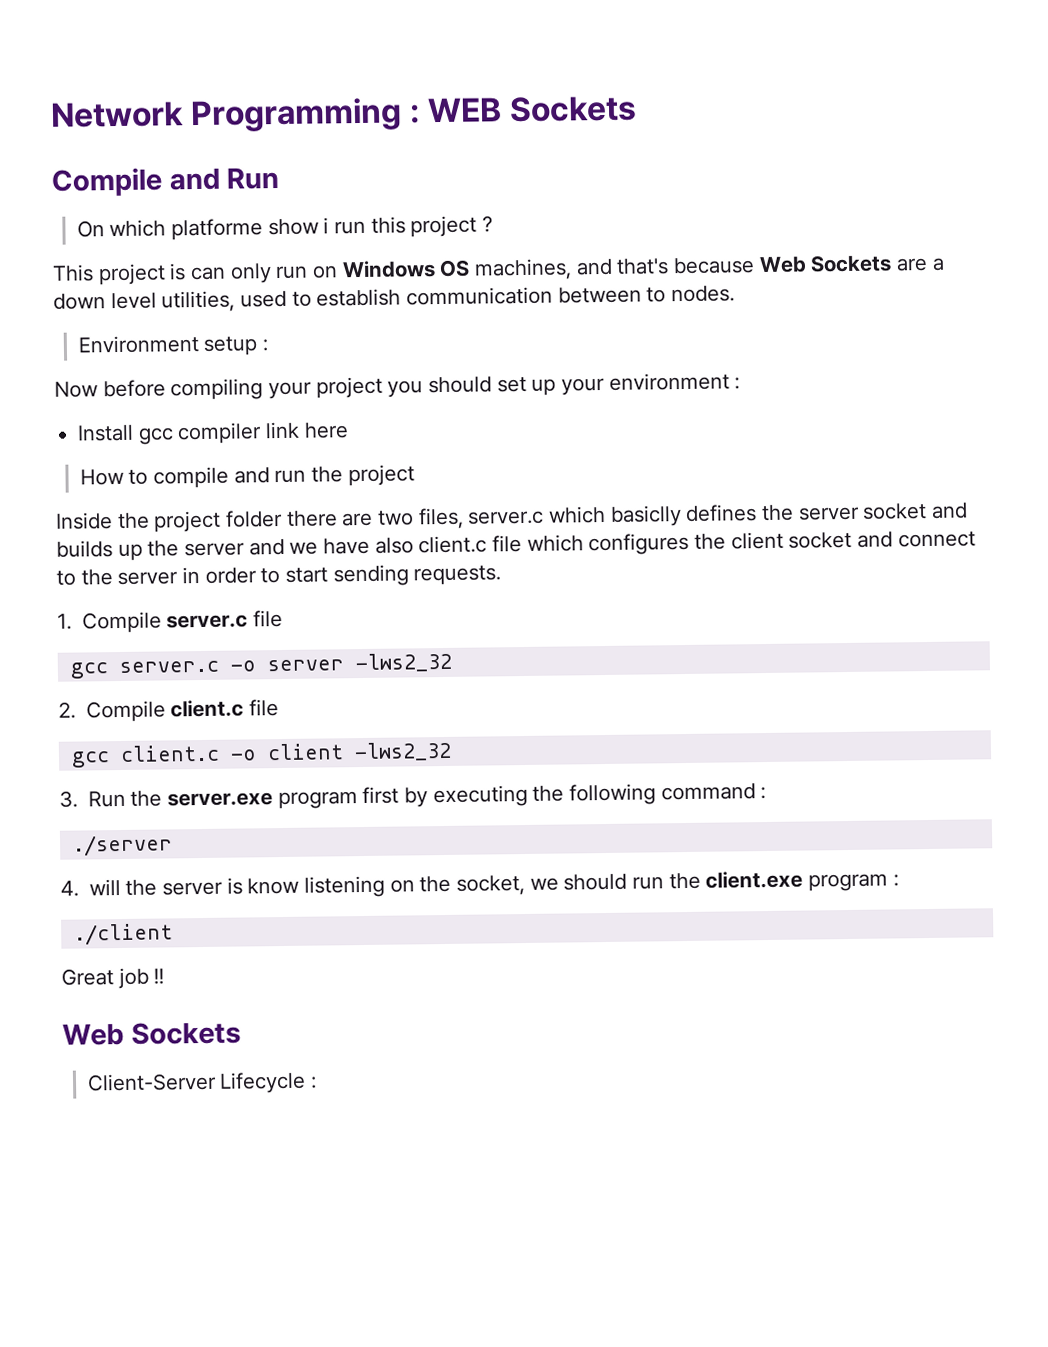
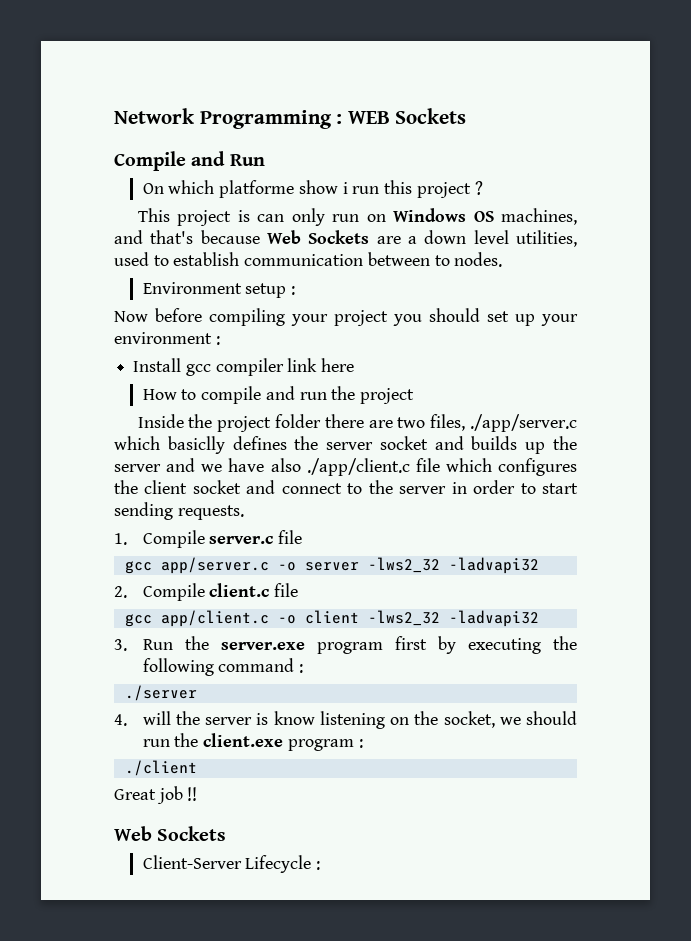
- Inside the project folder there are two files, server.c which basiclly defines the server socket and builds up the server and we have also client.c file which configures the client socket and connect to the server in order to start sending requests.
+ Inside the project folder there are two files, ./app/server.c which basiclly defines the server socket and builds up the server and we have also ./app/client.c file which configures the client socket and connect to the server in order to start sending requests.
- gcc server.c -o server -lws2_32
+ gcc app/server.c -o server -lws2_32 -ladvapi32
- gcc client.c -o client -lws2_32
+ gcc app/client.c -o client -lws2_32 -ladvapi32

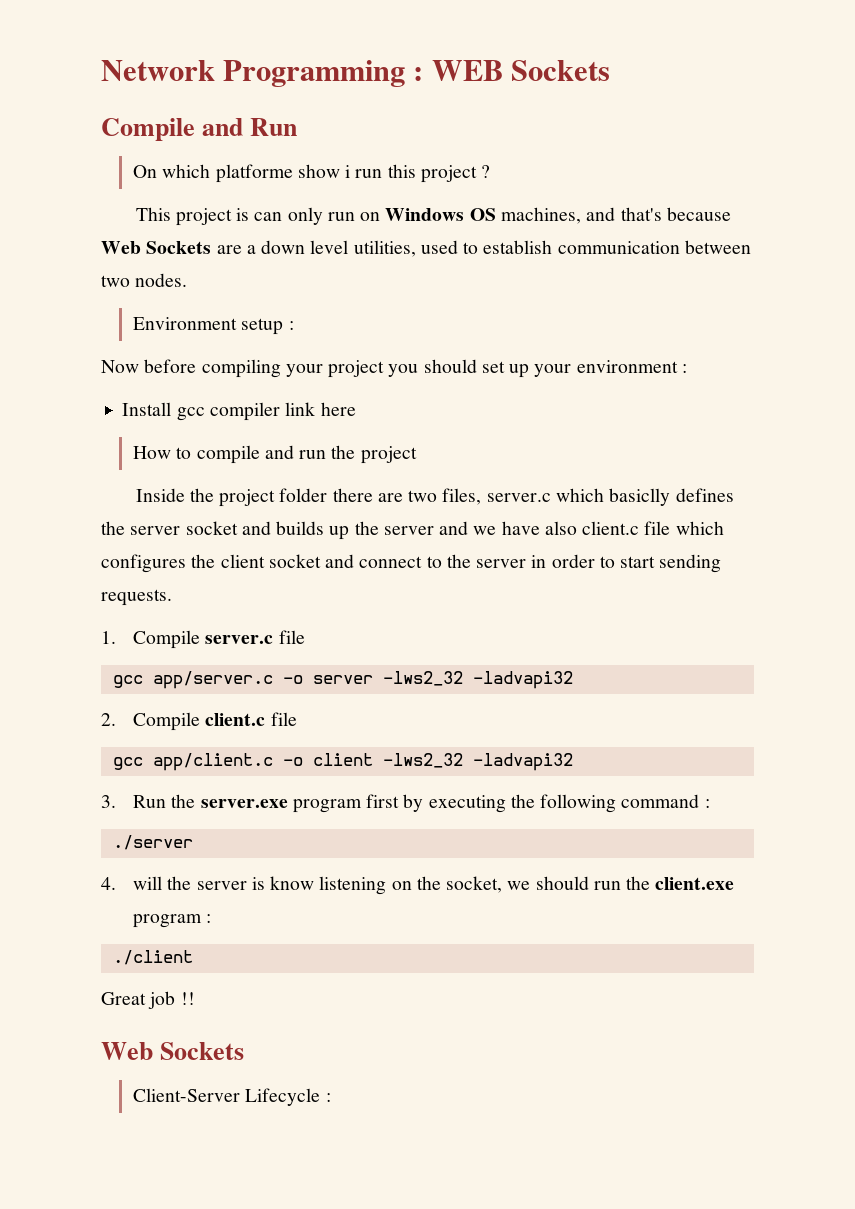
- This project is can only run on Windows OS machines, and that's because Web Sockets are a down level utilities, used to establish communication between to nodes.
+ This project is can only run on Windows OS machines, and that's because Web Sockets are a down level utilities, used to establish communication between two nodes.
- Inside the project folder there are two files, ./app/server.c which basiclly defines the server socket and builds up the server and we have also ./app/client.c file which configures the client socket and connect to the server in order to start sending requests.
+ Inside the project folder there are two files, server.c which basiclly defines the server socket and builds up the server and we have also client.c file which configures the client socket and connect to the server in order to start sending requests.

